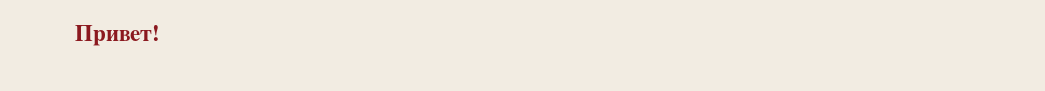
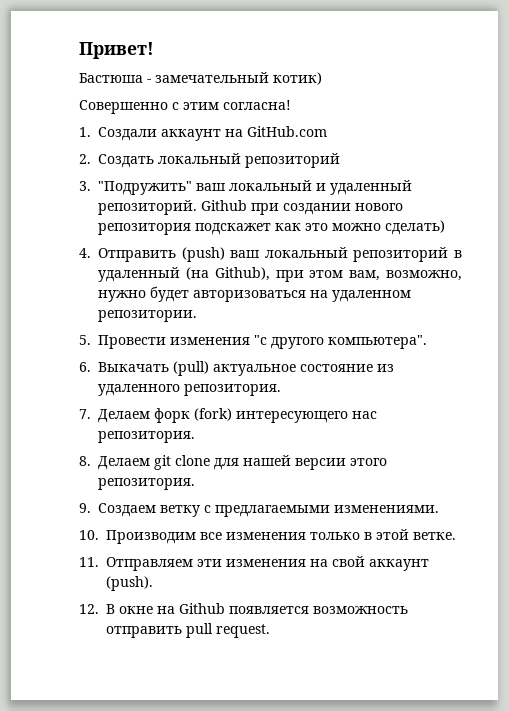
+ Бастюша - замечательный котик)
+ Совершенно с этим согласна!
+ 1. Создали аккаунт на GitHub.com
+ 2. Создать локальный репозиторий
+ 3. "Подружить" ваш локальный и удаленный репозиторий. Github при создании нового репозитория подскажет как это можно сделать)
+ 4. Отправить (push) ваш локальный репозиторий в удаленный (на Github), при этом вам, возможно, нужно будет авторизоваться на удаленном репозитории.
+ 5. Провести изменения "с другого компьютера".
+ 6. Выкачать (pull) актуальное состояние из удаленного репозитория.
+ 7. Делаем форк (fork) интересующего нас репозитория.
+ 8. Делаем git clone для нашей версии этого репозитория.
+ 9. Создаем ветку с предлагаемыми изменениями.
+ 10. Производим все изменения только в этой ветке.
+ 11. Отправляем эти изменения на свой аккаунт (push).
+ 12. В окне на Github появляется возможность отправить pull request.

